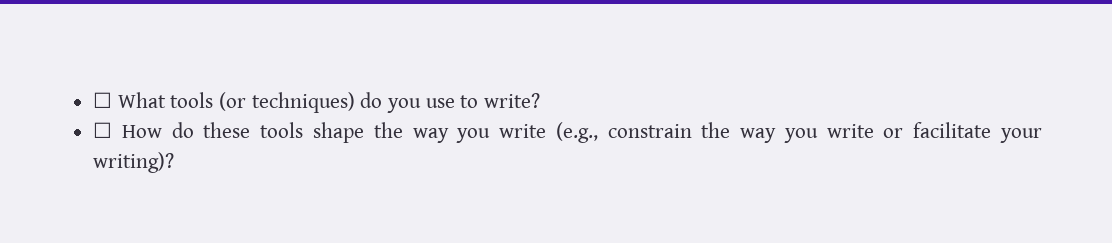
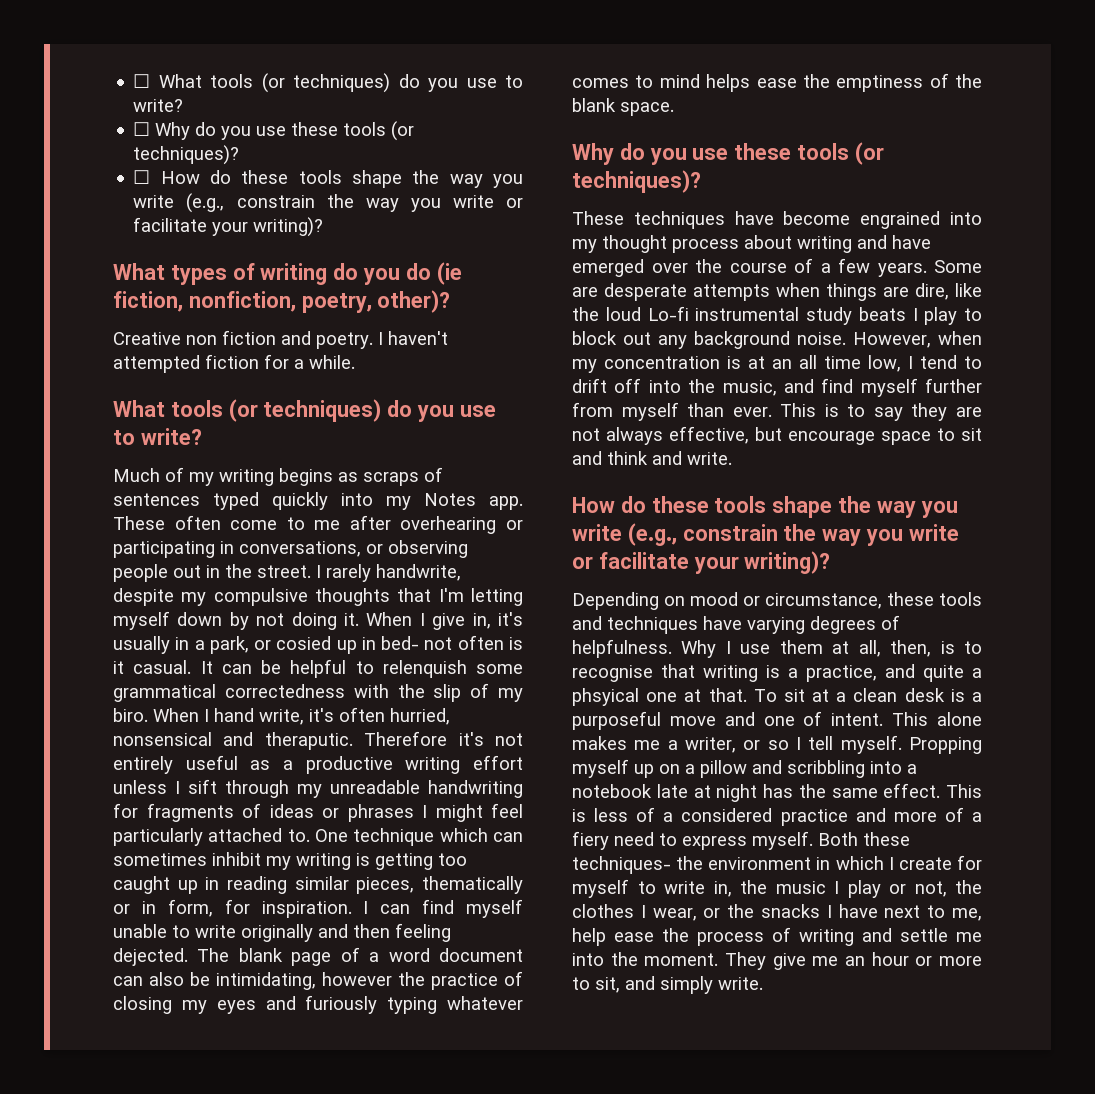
+ ☐ Why do you use these tools (or techniques)?
+ What types of writing do you do (ie fiction, nonfiction, poetry, other)?
+ Creative non fiction and poetry. I haven't attempted fiction for a while.
+ What tools (or techniques) do you use to write?
+ Much of my writing begins as scraps of sentences typed quickly into my Notes app. These often come to me after overhearing or participating in conversations, or observing people out in the street. I rarely handwrite, despite my compulsive thoughts that I'm letting myself down by not doing it. When I give in, it's usually in a park, or cosied up in bed- not often is it casual. It can be helpful to relenquish some grammatical correctedness with the slip of my biro. When I hand write, it's often hurried, nonsensical and theraputic. Therefore it's not entirely useful as a productive writing effort unless I sift through my unreadable handwriting for fragments of ideas or phrases I might feel particularly attached to. One technique which can sometimes inhibit my writing is getting too caught up in reading similar pieces, thematically or in form, for inspiration. I can find myself unable to write originally and then feeling dejected. The blank page of a word document can also be intimidating, however the practice of closing my eyes and furiously typing whatever comes to mind helps ease the emptiness of the blank space.
+ Why do you use these tools (or techniques)?
+ These techniques have become engrained into my thought process about writing and have emerged over the course of a few years. Some are desperate attempts when things are dire, like the loud Lo-fi instrumental study beats I play to block out any background noise. However, when my concentration is at an all time low, I tend to drift off into the music, and find myself further from myself than ever. This is to say they are not always effective, but encourage space to sit and think and write.
+ How do these tools shape the way you write (e.g., constrain the way you write or facilitate your writing)?
+ Depending on mood or circumstance, these tools and techniques have varying degrees of helpfulness. Why I use them at all, then, is to recognise that writing is a practice, and quite a phsyical one at that. To sit at a clean desk is a purposeful move and one of intent. This alone makes me a writer, or so I tell myself. Propping myself up on a pillow and scribbling into a notebook late at night has the same effect. This is less of a considered practice and more of a fiery need to express myself. Both these techniques- the environment in which I create for myself to write in, the music I play or not, the clothes I wear, or the snacks I have next to me, help ease the process of writing and settle me into the moment. They give me an hour or more to sit, and simply write.

